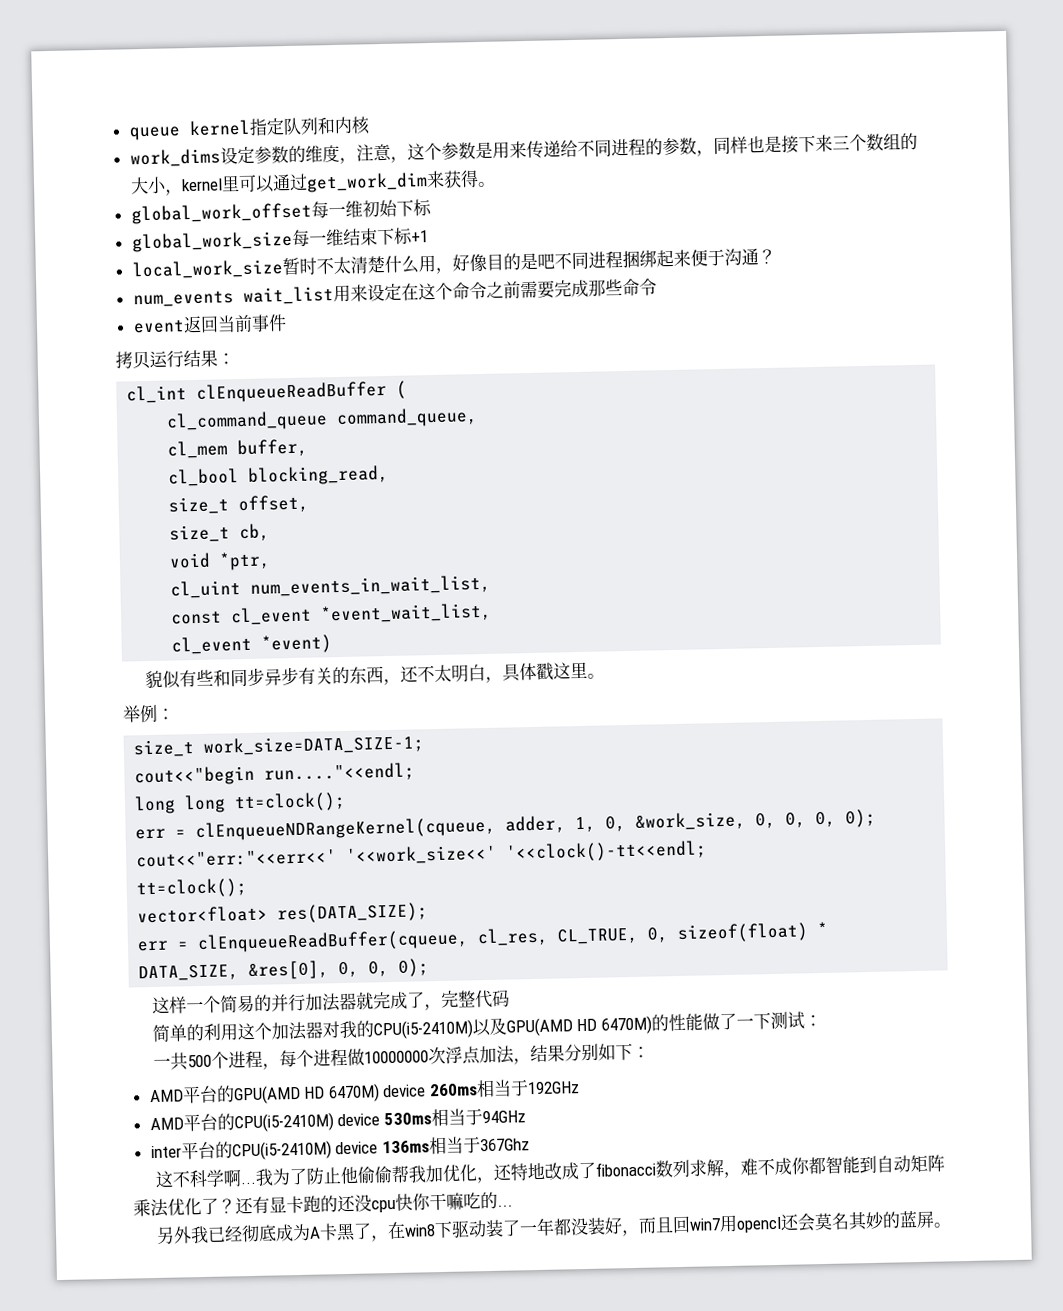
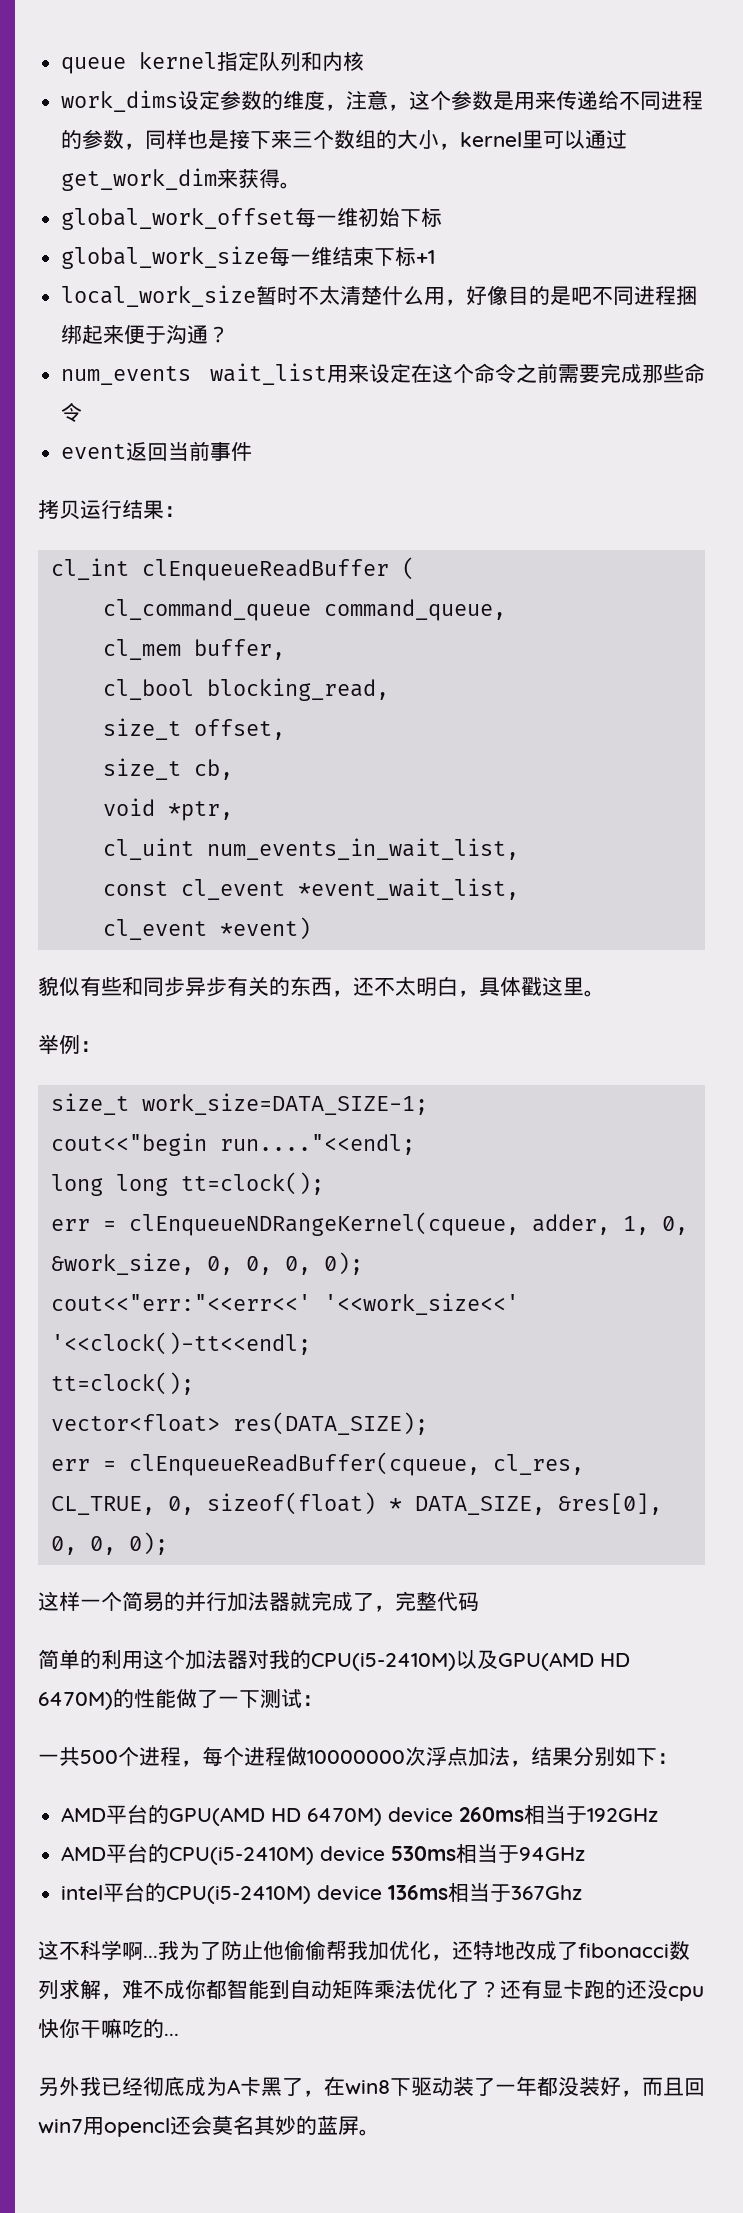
- inter平台的CPU(i5-2410M) device 136ms相当于367Ghz
+ intel平台的CPU(i5-2410M) device 136ms相当于367Ghz

